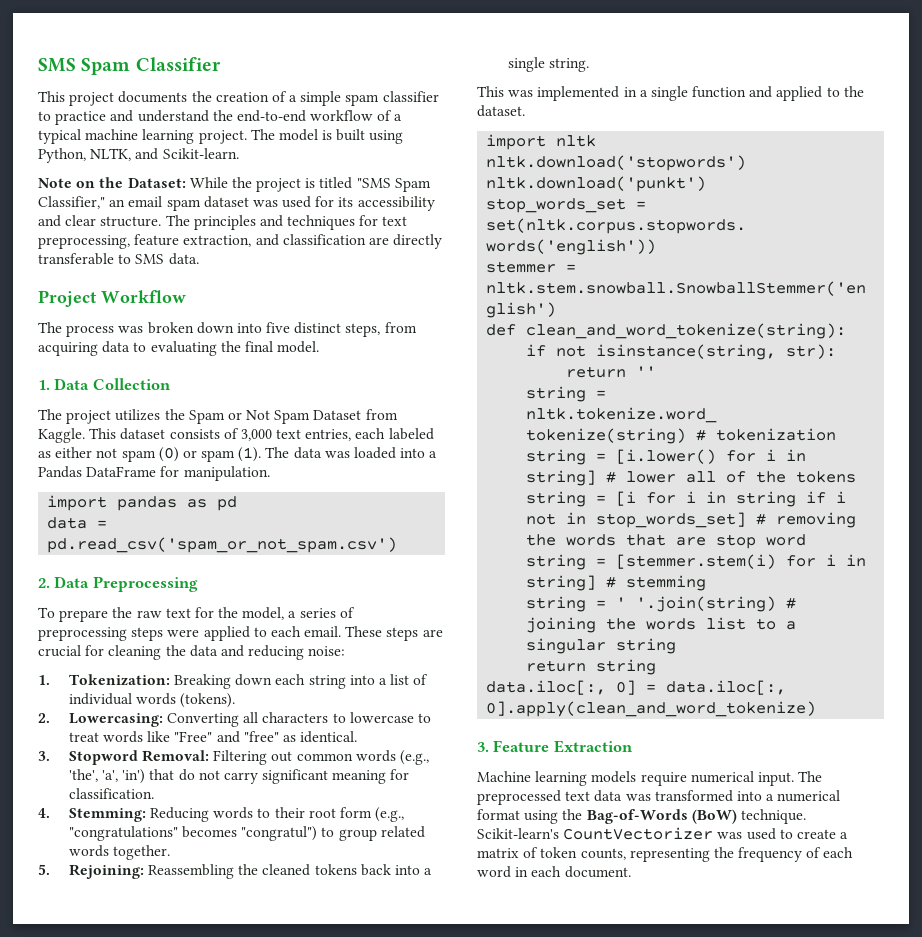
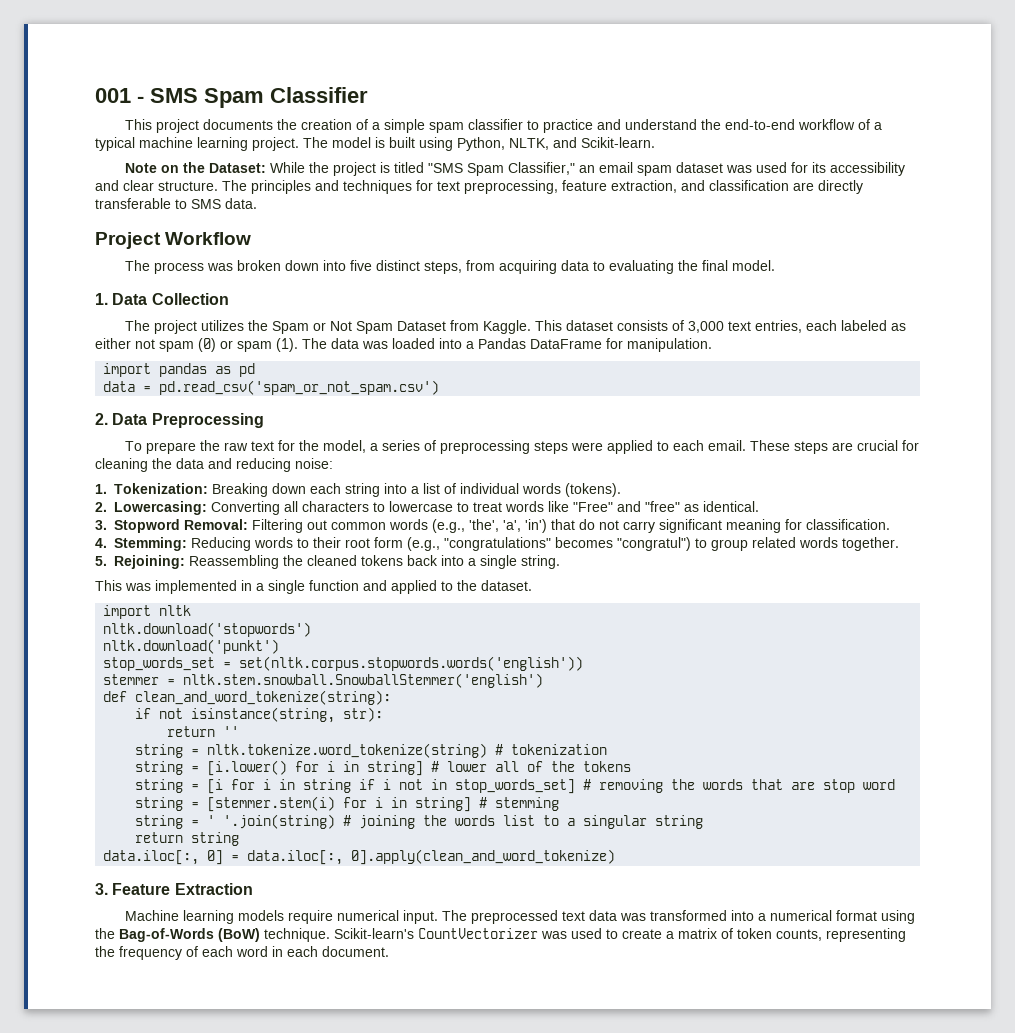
- SMS Spam Classifier
+ 001 - SMS Spam Classifier

